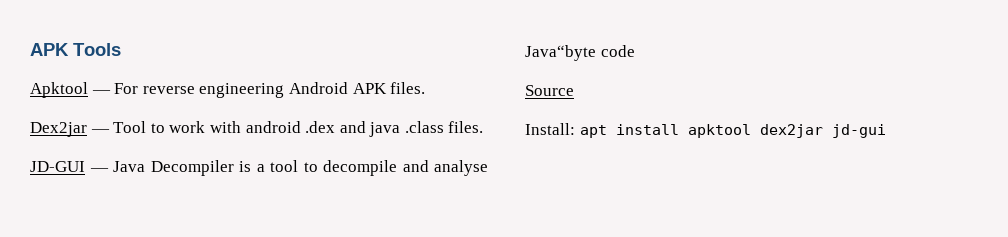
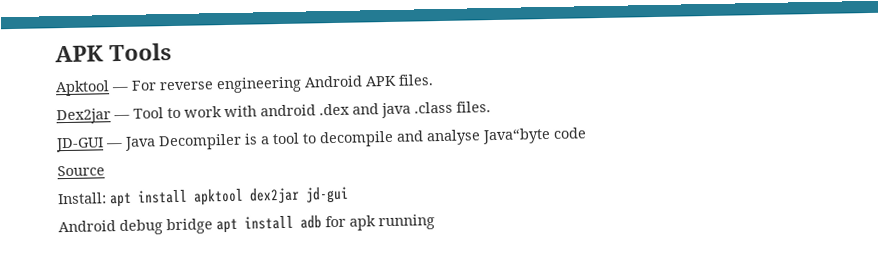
+ Android debug bridge apt install adb for apk running

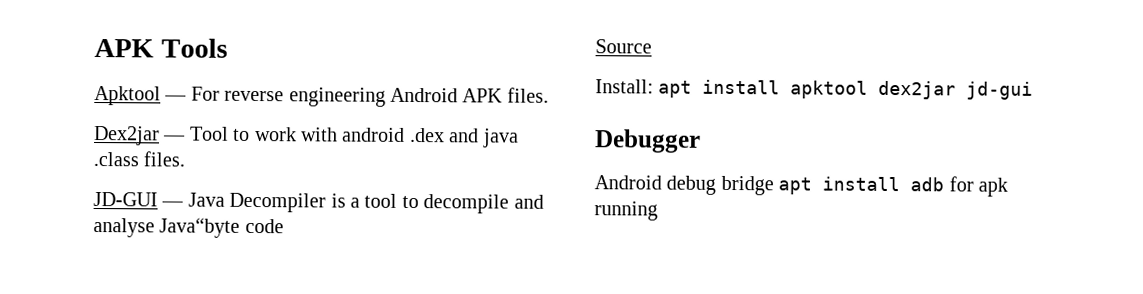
+ Debugger

